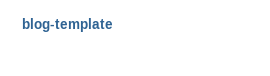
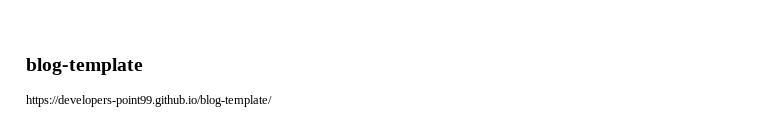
+ https://developers-point99.github.io/blog-template/

